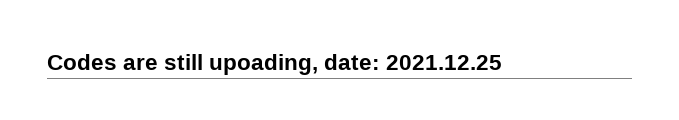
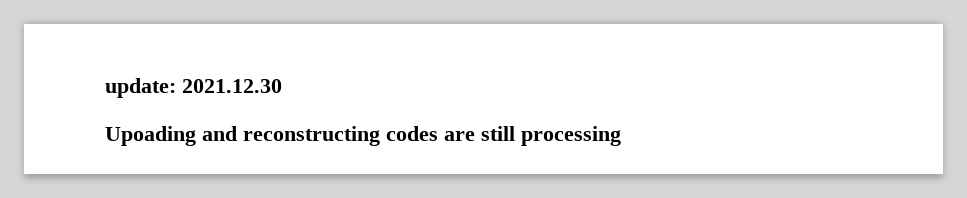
- Codes are still upoading, date: 2021.12.25
+ update: 2021.12.30
+ Upoading and reconstructing codes are still processing

